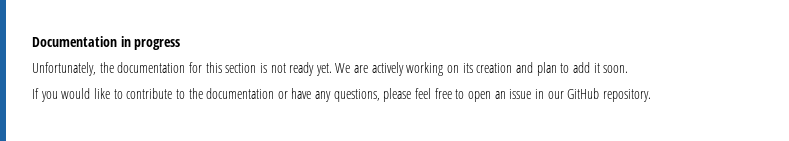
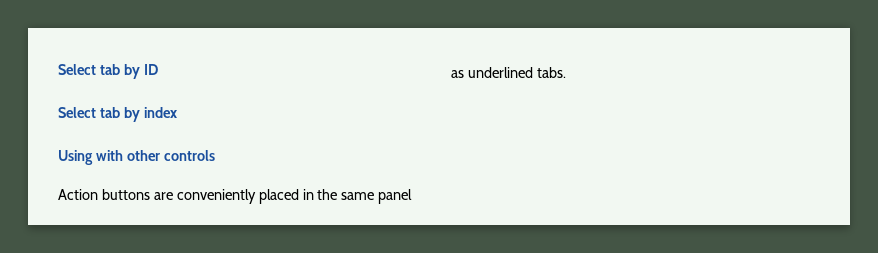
- Documentation in progress
- Unfortunately, the documentation for this section is not ready yet. We are actively working on its creation and plan to add it soon.
- If you would like to contribute to the documentation or have any questions, please feel free to open an issue in our GitHub repository.
+ Select tab by ID
+ Select tab by index
+ Using with other controls
+ Action buttons are conveniently placed in the same panel as underlined tabs.

